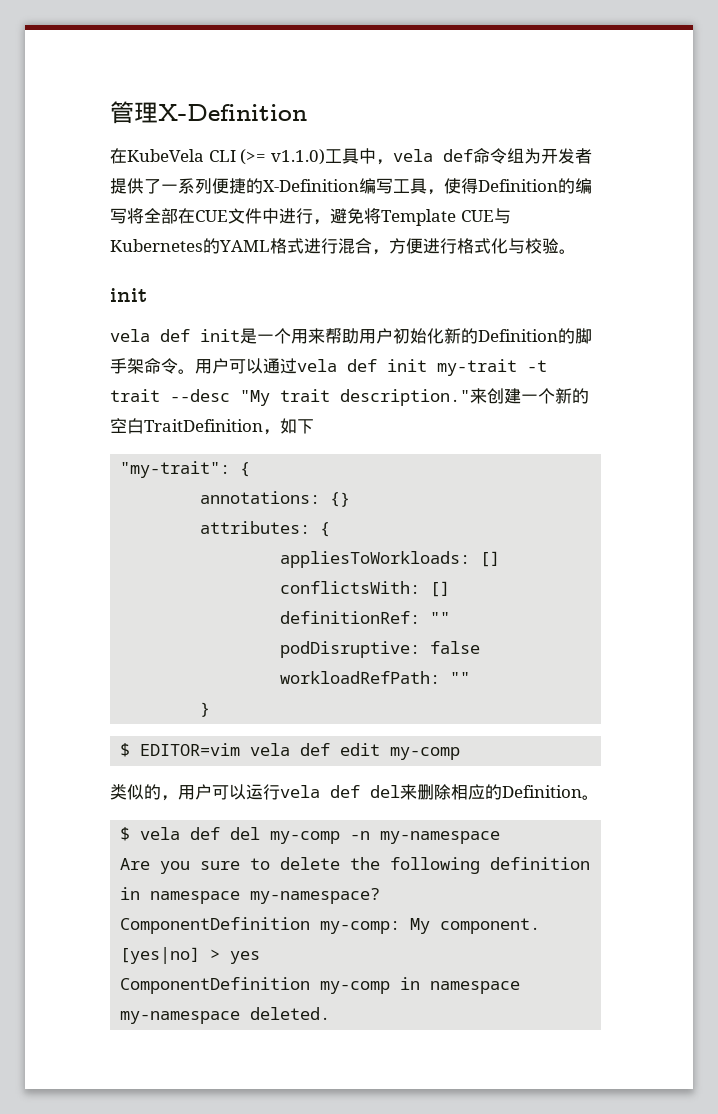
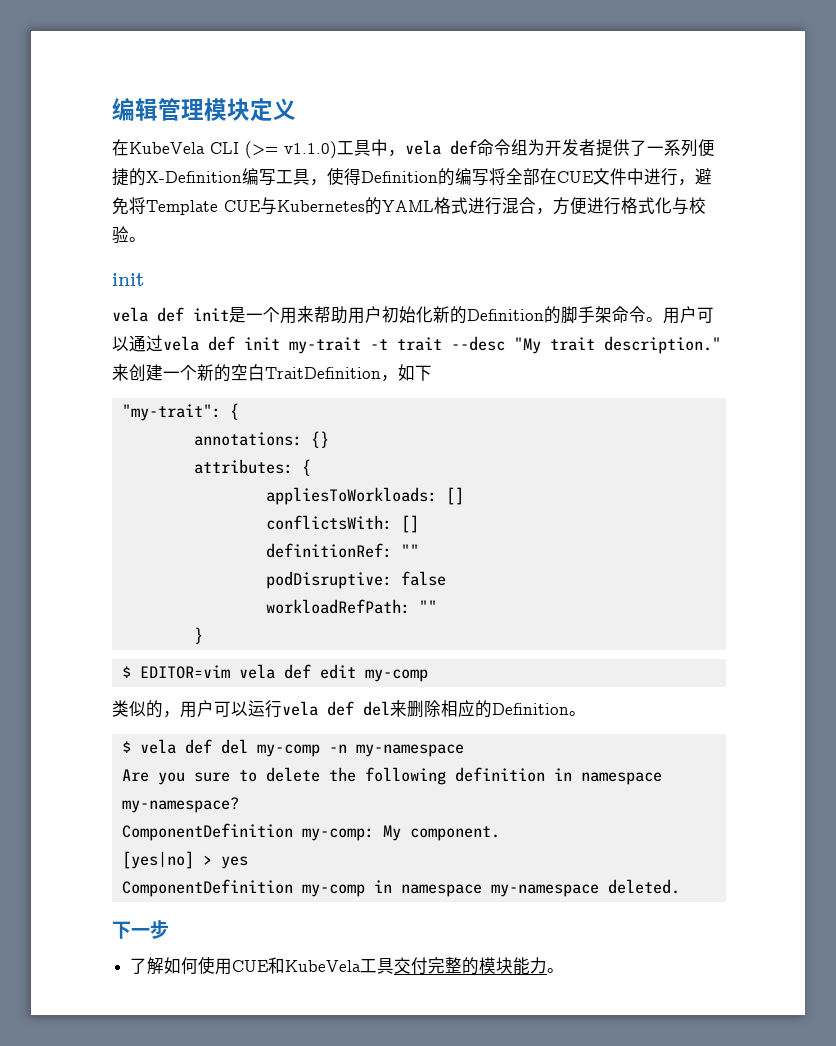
- 管理X-Definition
+ 编辑管理模块定义
+ 下一步
+ 了解如何使用CUE和KubeVela工具交付完整的模块能力。

